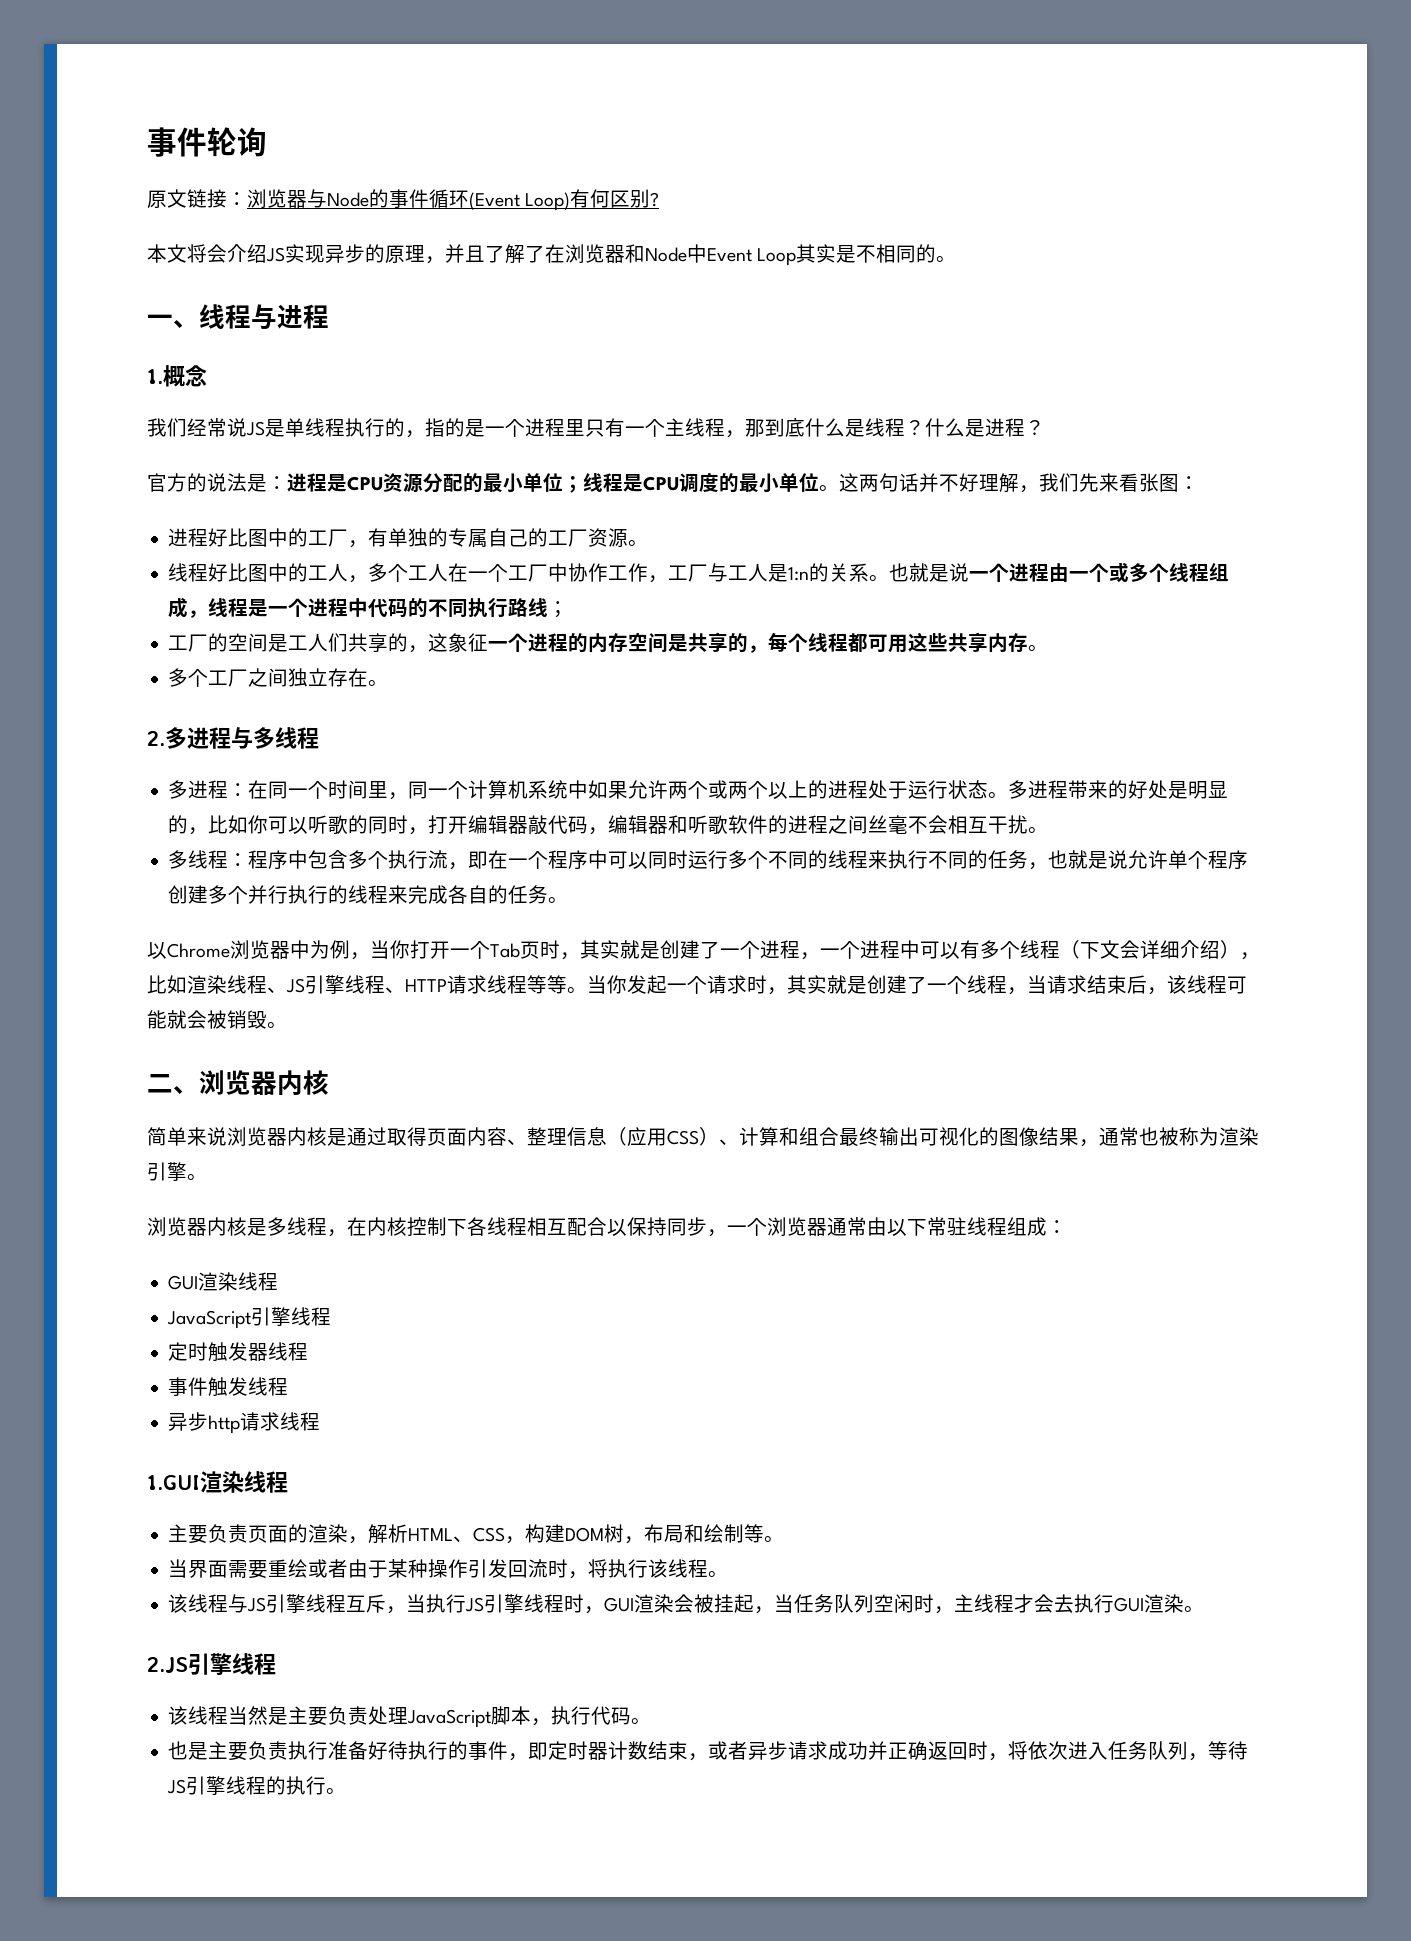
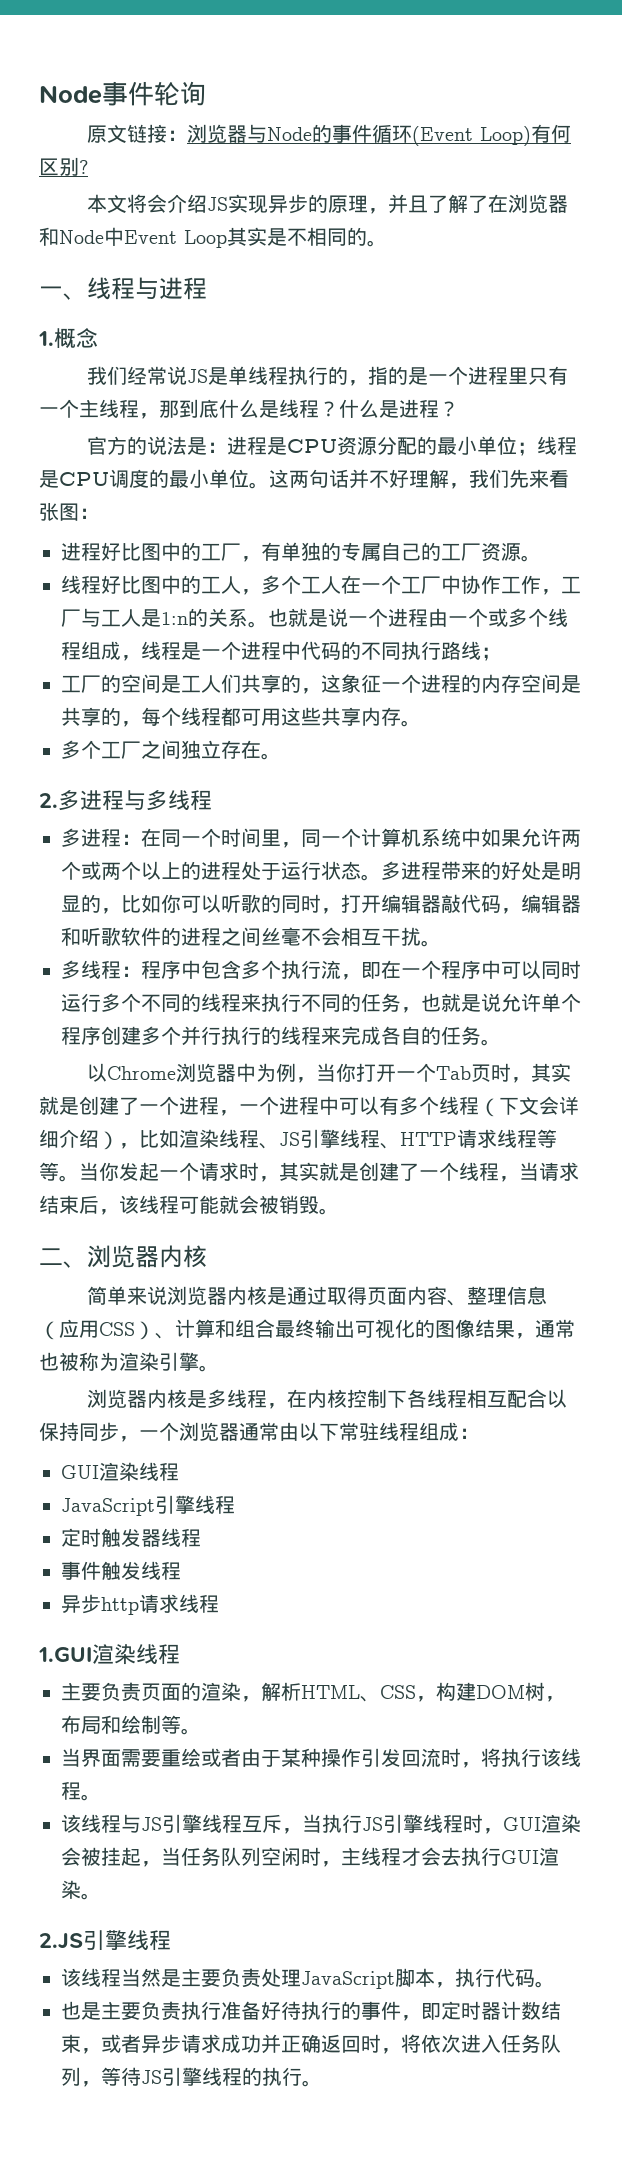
- 事件轮询
+ Node事件轮询

